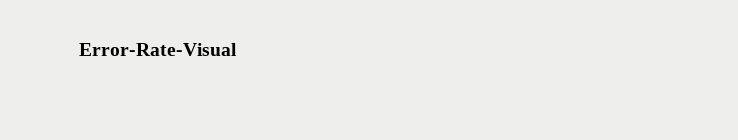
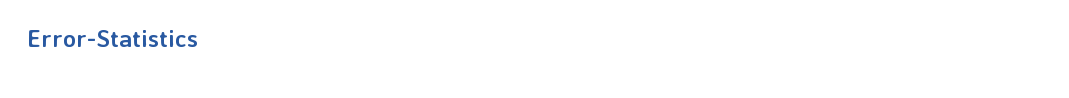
- Error-Rate-Visual
+ Error-Statistics

